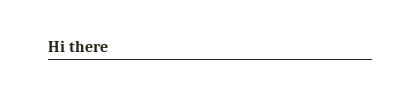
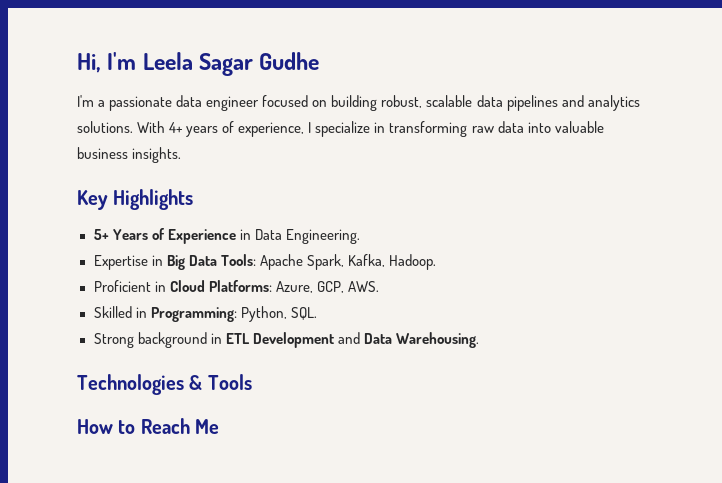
- Hi there
+ Hi, I'm Leela Sagar Gudhe
+ I'm a passionate data engineer focused on building robust, scalable data pipelines and analytics solutions. With 4+ years of experience, I specialize in transforming raw data into valuable business insights.
+ Key Highlights
+ 5+ Years of Experience in Data Engineering.
+ Expertise in Big Data Tools: Apache Spark, Kafka, Hadoop.
+ Proficient in Cloud Platforms: Azure, GCP, AWS.
+ Skilled in Programming: Python, SQL.
+ Strong background in ETL Development and Data Warehousing.
+ Technologies & Tools
+ How to Reach Me

